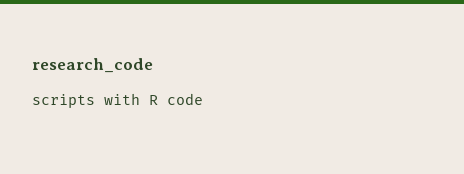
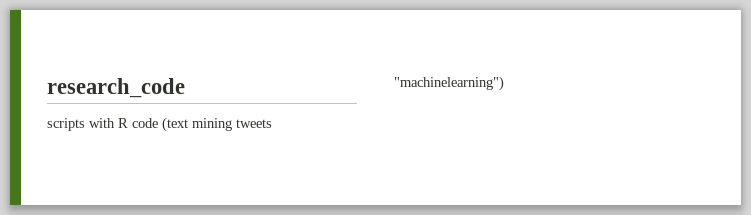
- scripts with R code
+ scripts with R code (text mining tweets "machinelearning")

